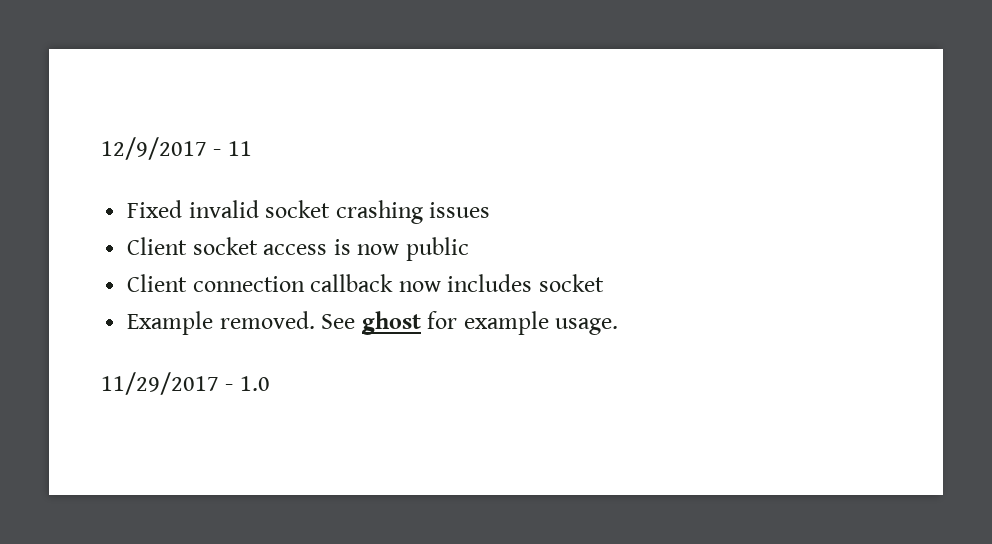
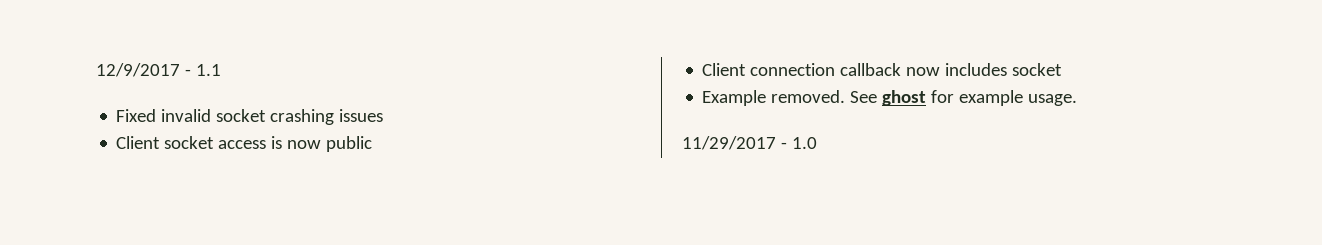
- 12/9/2017 - 11
+ 12/9/2017 - 1.1

